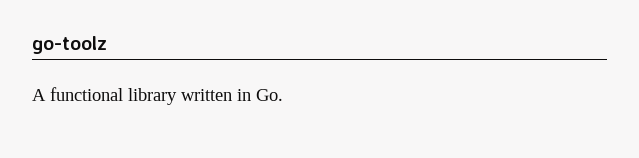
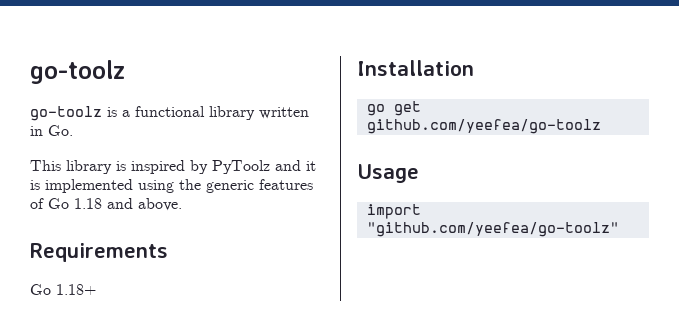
- A functional library written in Go.
+ go-toolz is a functional library written in Go.
+ This library is inspired by PyToolz and it is implemented using the generic features of Go 1.18 and above.
+ Requirements
+ Go 1.18+
+ Installation
+ go get github.com/yeefea/go-toolz
+ Usage
+ import "github.com/yeefea/go-toolz"

